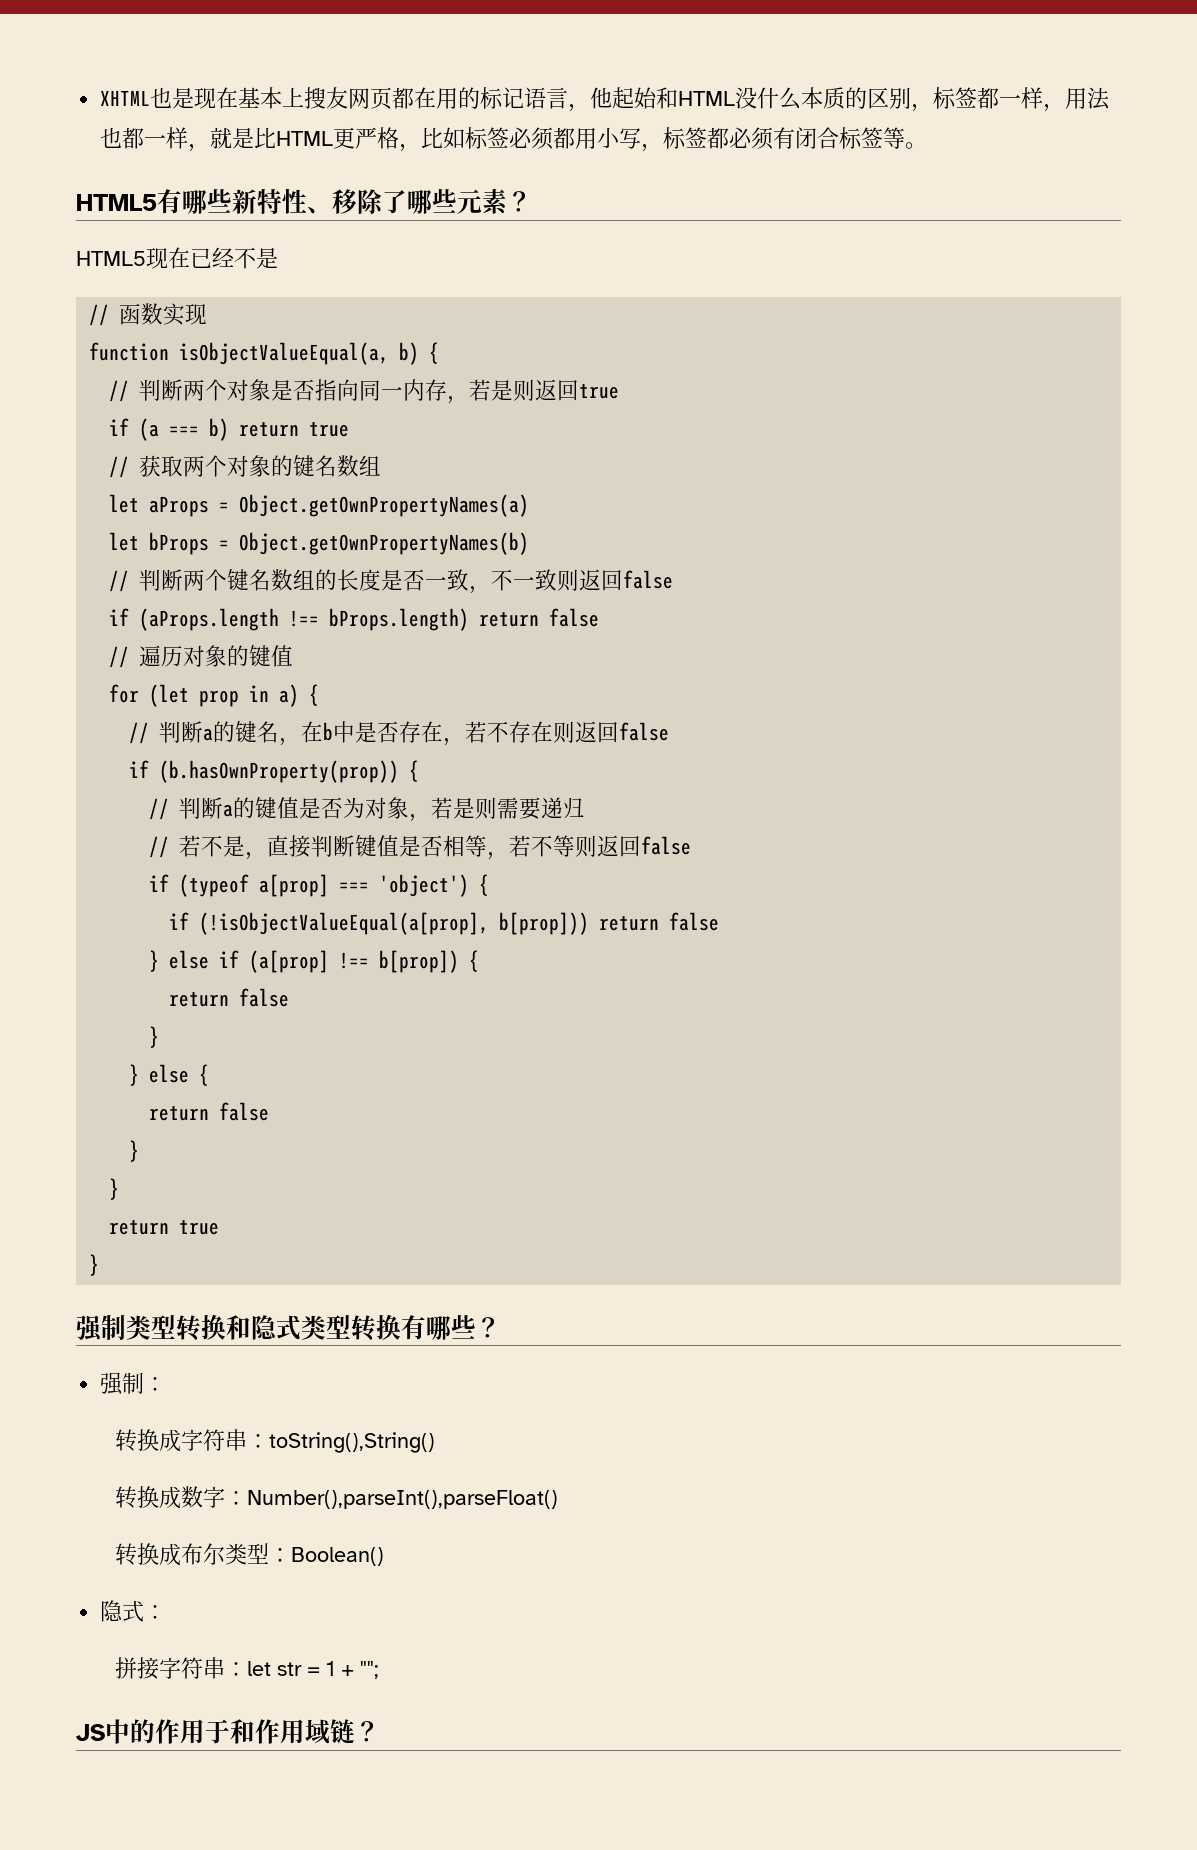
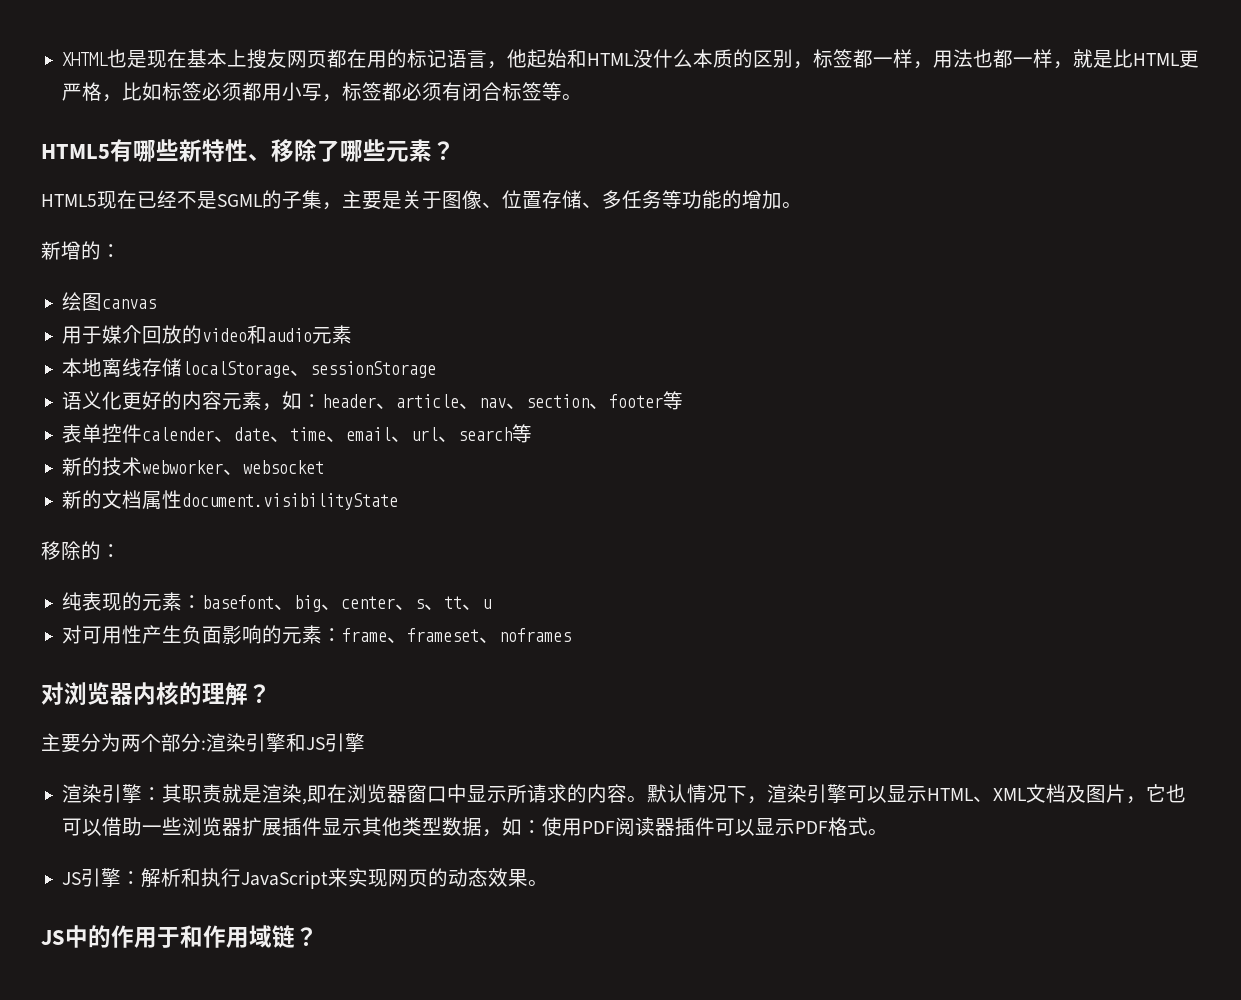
- HTML5现在已经不是
- // 函数实现
- function isObjectValueEqual(a, b) {
- // 判断两个对象是否指向同一内存，若是则返回true
- if (a === b) return true
- // 获取两个对象的键名数组
- let aProps = Object.getOwnPropertyNames(a)
- let bProps = Object.getOwnPropertyNames(b)
- // 判断两个键名数组的长度是否一致，不一致则返回false
- if (aProps.length !== bProps.length) return false
- // 遍历对象的键值
- for (let prop in a) {
- // 判断a的键名，在b中是否存在，若不存在则返回false
- if (b.hasOwnProperty(prop)) {
- // 判断a的键值是否为对象，若是则需要递归
- // 若不是，直接判断键值是否相等，若不等则返回false
- if (typeof a[prop] === 'object') {
- if (!isObjectValueEqual(a[prop], b[prop])) return false
- } else if (a[prop] !== b[prop]) {
- return false
- }
- } else {
- return false
- }
- }
- return true
- }
- 强制类型转换和隐式类型转换有哪些？
- 强制：
- 转换成字符串：toString(),String()
- 转换成数字：Number(),parseInt(),parseFloat()
- 转换成布尔类型：Boolean()
- 隐式：
- 拼接字符串：let str = 1 + "";
+ HTML5现在已经不是SGML的子集，主要是关于图像、位置存储、多任务等功能的增加。
+ 新增的：
+ 绘图canvas
+ 用于媒介回放的video和audio元素
+ 本地离线存储localStorage、sessionStorage
+ 语义化更好的内容元素，如：header、article、nav、section、footer等
+ 表单控件calender、date、time、email、url、search等
+ 新的技术webworker、websocket
+ 新的文档属性document.visibilityState
+ 移除的：
+ 纯表现的元素：basefont、big、center、s、tt、u
+ 对可用性产生负面影响的元素：frame、frameset、noframes
+ 对浏览器内核的理解？
+ 主要分为两个部分:渲染引擎和JS引擎
+ 渲染引擎：其职责就是渲染,即在浏览器窗口中显示所请求的内容。默认情况下，渲染引擎可以显示HTML、XML文档及图片，它也可以借助一些浏览器扩展插件显示其他类型数据，如：使用PDF阅读器插件可以显示PDF格式。
+ JS引擎：解析和执行JavaScript来实现网页的动态效果。

